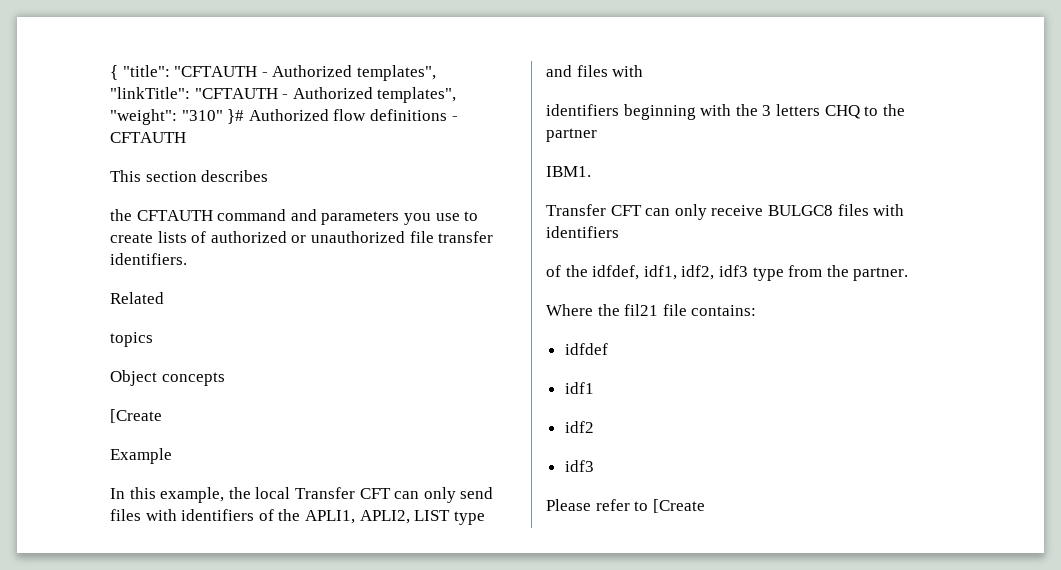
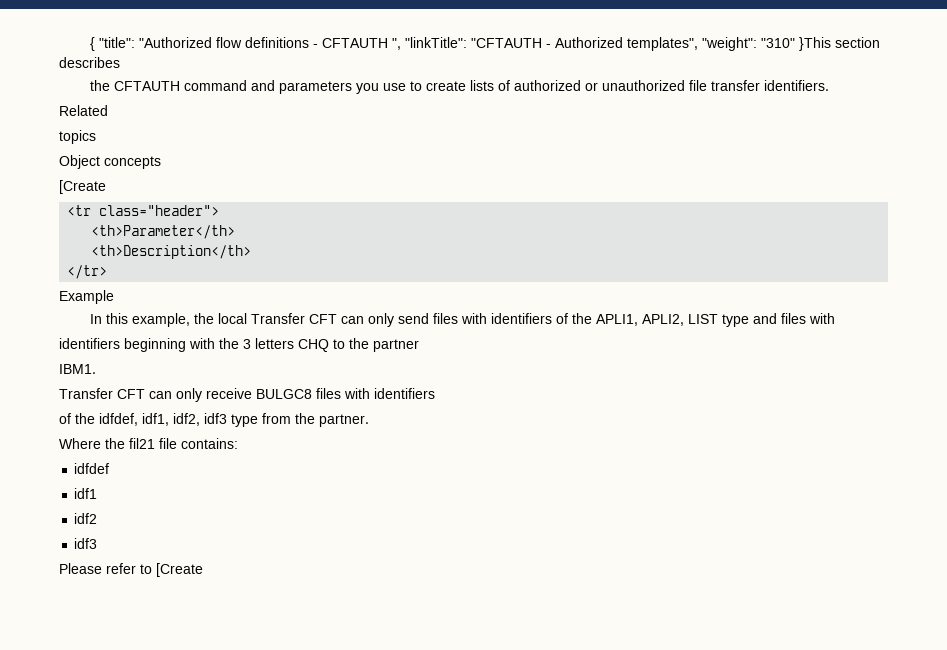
- { "title": "CFTAUTH - Authorized templates", "linkTitle": "CFTAUTH - Authorized templates", "weight": "310" }# Authorized flow definitions - CFTAUTH
- This section describes
+ { "title": "Authorized flow definitions - CFTAUTH ", "linkTitle": "CFTAUTH - Authorized templates", "weight": "310" }This section describes
+ <tr class="header">
+ <th>Parameter</th>
+ <th>Description</th>
+ </tr>

